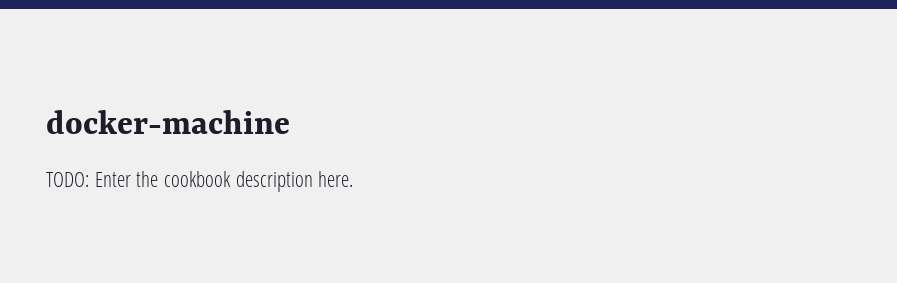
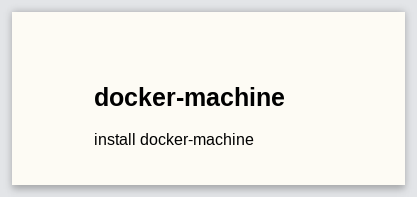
- TODO: Enter the cookbook description here.
+ install docker-machine

